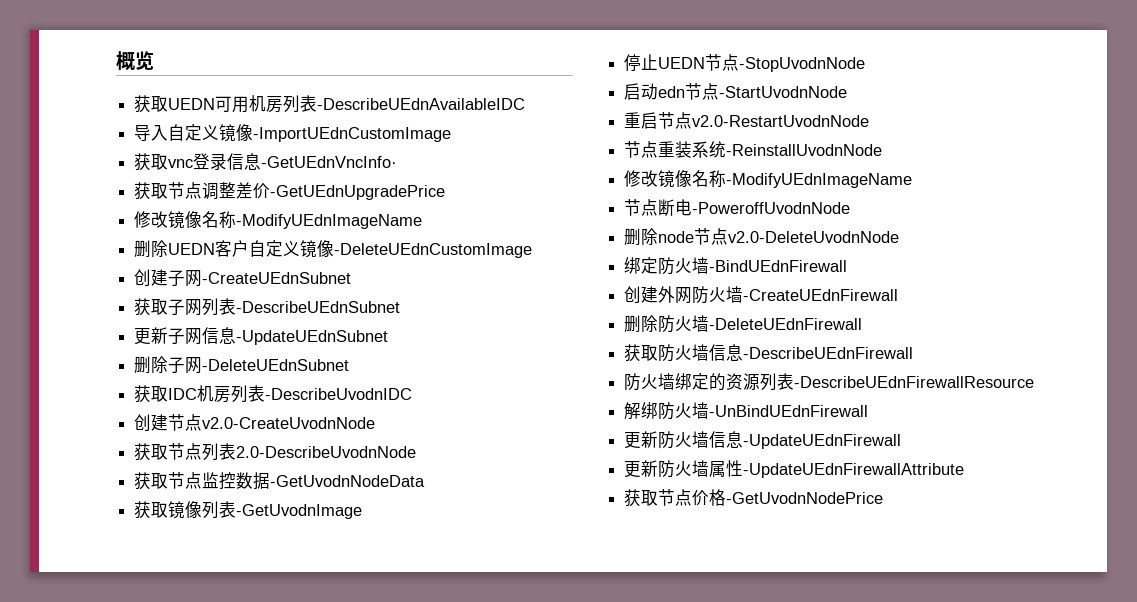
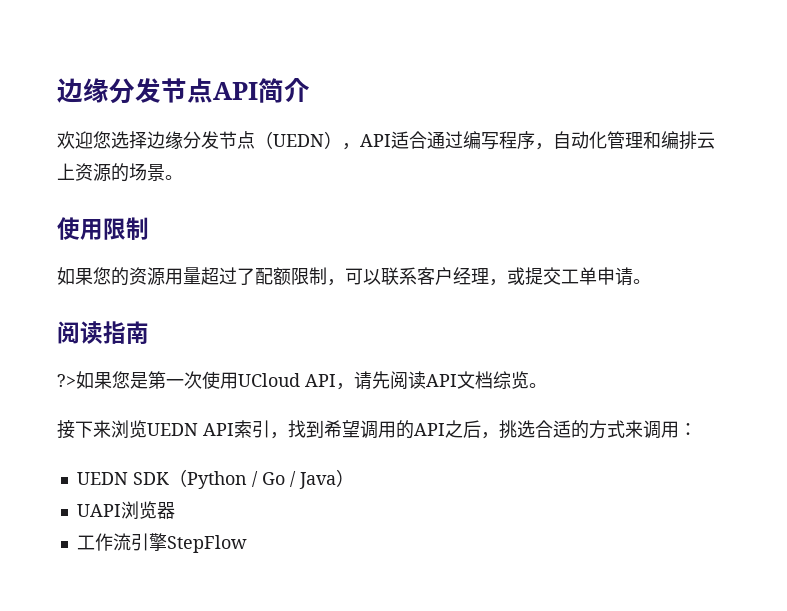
- 概览
- 获取UEDN可用机房列表-DescribeUEdnAvailableIDC
- 导入自定义镜像-ImportUEdnCustomImage
- 获取vnc登录信息-GetUEdnVncInfo·
- 获取节点调整差价-GetUEdnUpgradePrice
- 修改镜像名称-ModifyUEdnImageName
- 删除UEDN客户自定义镜像-DeleteUEdnCustomImage
- 创建子网-CreateUEdnSubnet
- 获取子网列表-DescribeUEdnSubnet
- 更新子网信息-UpdateUEdnSubnet
- 删除子网-DeleteUEdnSubnet
- 获取IDC机房列表-DescribeUvodnIDC
- 创建节点v2.0-CreateUvodnNode
- 获取节点列表2.0-DescribeUvodnNode
- 获取节点监控数据-GetUvodnNodeData
- 获取镜像列表-GetUvodnImage
- 停止UEDN节点-StopUvodnNode
- 启动edn节点-StartUvodnNode
- 重启节点v2.0-RestartUvodnNode
- 节点重装系统-ReinstallUvodnNode
- 修改镜像名称-ModifyUEdnImageName
- 节点断电-PoweroffUvodnNode
- 删除node节点v2.0-DeleteUvodnNode
- 绑定防火墙-BindUEdnFirewall
- 创建外网防火墙-CreateUEdnFirewall
- 删除防火墙-DeleteUEdnFirewall
- 获取防火墙信息-DescribeUEdnFirewall
- 防火墙绑定的资源列表-DescribeUEdnFirewallResource
- 解绑防火墙-UnBindUEdnFirewall
- 更新防火墙信息-UpdateUEdnFirewall
- 更新防火墙属性-UpdateUEdnFirewallAttribute
- 获取节点价格-GetUvodnNodePrice
+ 边缘分发节点API简介
+ 欢迎您选择边缘分发节点（UEDN），API适合通过编写程序，自动化管理和编排云上资源的场景。
+ 使用限制
+ 如果您的资源用量超过了配额限制，可以联系客户经理，或提交工单申请。
+ 阅读指南
+ ?>如果您是第一次使用UCloud API，请先阅读API文档综览。
+ 接下来浏览UEDN API索引，找到希望调用的API之后，挑选合适的方式来调用：
+ UEDN SDK（Python / Go / Java）
+ UAPI浏览器
+ 工作流引擎StepFlow

